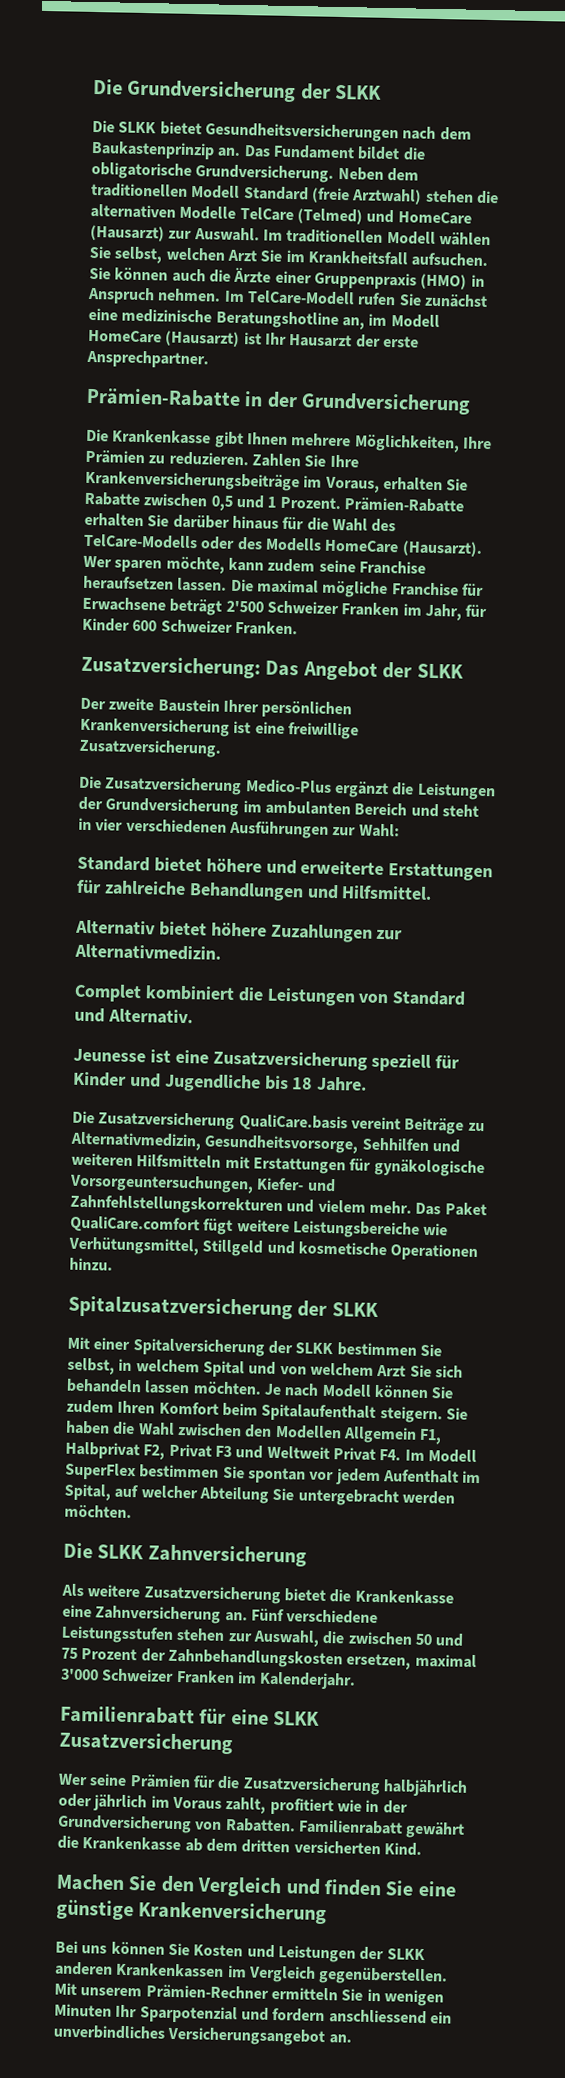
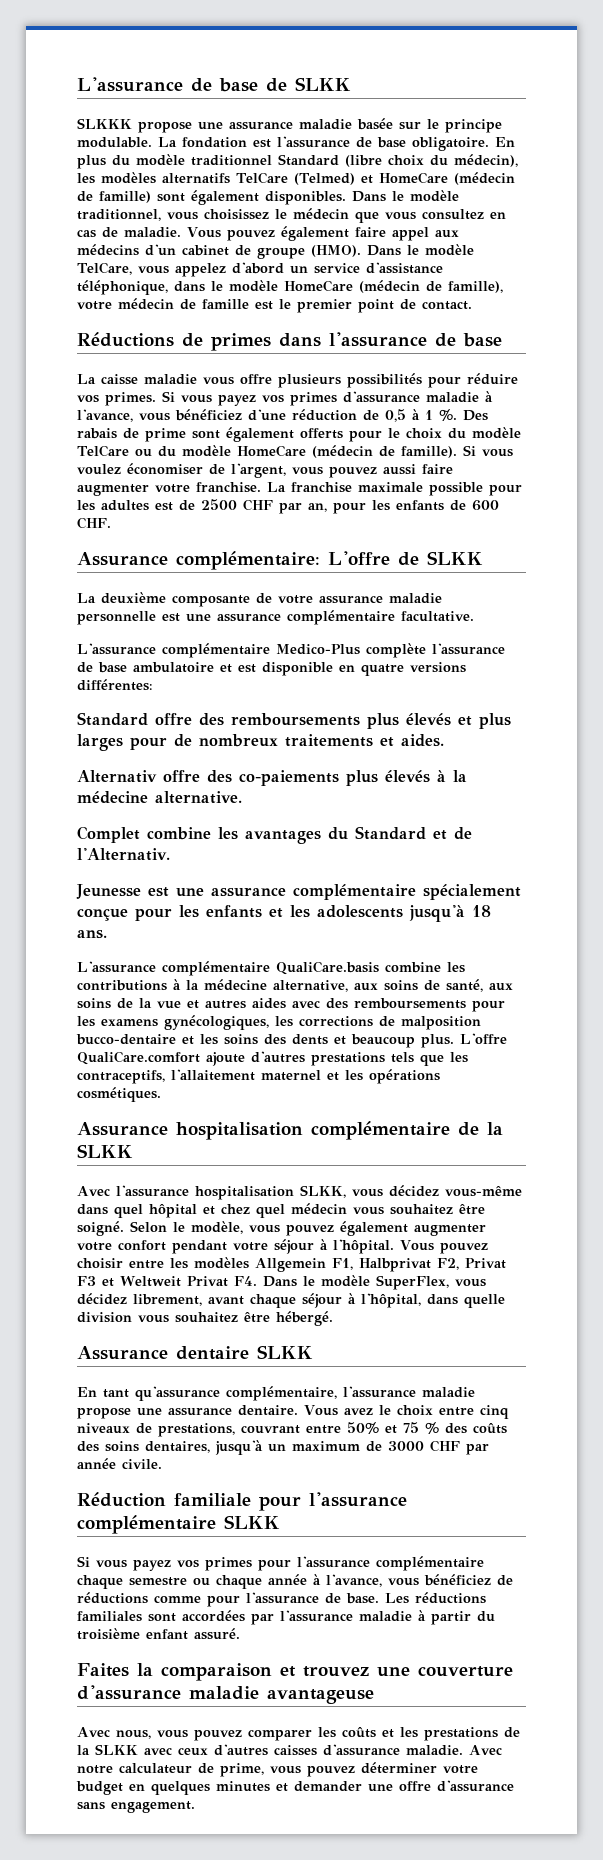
- Die Grundversicherung der SLKK
- Die SLKK bietet Gesundheitsversicherungen nach dem Baukastenprinzip an. Das Fundament bildet die obligatorische Grundversicherung. Neben dem traditionellen Modell Standard (freie Arztwahl) stehen die alternativen Modelle TelCare (Telmed) und HomeCare (Hausarzt) zur Auswahl. Im traditionellen Modell wählen Sie selbst, welchen Arzt Sie im Krankheitsfall aufsuchen. Sie können auch die Ärzte einer Gruppenpraxis (HMO) in Anspruch nehmen. Im TelCare-Modell rufen Sie zunächst eine medizinische Beratungshotline an, im Modell HomeCare (Hausarzt) ist Ihr Hausarzt der erste Ansprechpartner.
- Prämien-Rabatte in der Grundversicherung
- Die Krankenkasse gibt Ihnen mehrere Möglichkeiten, Ihre Prämien zu reduzieren. Zahlen Sie Ihre Krankenversicherungsbeiträge im Voraus, erhalten Sie Rabatte zwischen 0,5 und 1 Prozent. Prämien-Rabatte erhalten Sie darüber hinaus für die Wahl des TelCare-Modells oder des Modells HomeCare (Hausarzt). Wer sparen möchte, kann zudem seine Franchise heraufsetzen lassen. Die maximal mögliche Franchise für Erwachsene beträgt 2'500 Schweizer Franken im Jahr, für Kinder 600 Schweizer Franken.
- Zusatzversicherung: Das Angebot der SLKK
- Der zweite Baustein Ihrer persönlichen Krankenversicherung ist eine freiwillige Zusatzversicherung.
- Die Zusatzversicherung Medico-Plus ergänzt die Leistungen der Grundversicherung im ambulanten Bereich und steht in vier verschiedenen Ausführungen zur Wahl:
- Standard bietet höhere und erweiterte Erstattungen für zahlreiche Behandlungen und Hilfsmittel.
- Alternativ bietet höhere Zuzahlungen zur Alternativmedizin.
- Complet kombiniert die Leistungen von Standard und Alternativ.
- Jeunesse ist eine Zusatzversicherung speziell für Kinder und Jugendliche bis 18 Jahre.
- Die Zusatzversicherung QualiCare.basis vereint Beiträge zu Alternativmedizin, Gesundheitsvorsorge, Sehhilfen und weiteren Hilfsmitteln mit Erstattungen für gynäkologische Vorsorgeuntersuchungen, Kiefer- und Zahnfehlstellungskorrekturen und vielem mehr. Das Paket QualiCare.comfort fügt weitere Leistungsbereiche wie Verhütungsmittel, Stillgeld und kosmetische Operationen hinzu.
- Spitalzusatzversicherung der SLKK
- Mit einer Spitalversicherung der SLKK bestimmen Sie selbst, in welchem Spital und von welchem Arzt Sie sich behandeln lassen möchten. Je nach Modell können Sie zudem Ihren Komfort beim Spitalaufenthalt steigern. Sie haben die Wahl zwischen den Modellen Allgemein F1, Halbprivat F2, Privat F3 und Weltweit Privat F4. Im Modell SuperFlex bestimmen Sie spontan vor jedem Aufenthalt im Spital, auf welcher Abteilung Sie untergebracht werden möchten.
- Die SLKK Zahnversicherung
- Als weitere Zusatzversicherung bietet die Krankenkasse eine Zahnversicherung an. Fünf verschiedene Leistungsstufen stehen zur Auswahl, die zwischen 50 und 75 Prozent der Zahnbehandlungskosten ersetzen, maximal 3'000 Schweizer Franken im Kalenderjahr.
- Familienrabatt für eine SLKK Zusatzversicherung
- Wer seine Prämien für die Zusatzversicherung halbjährlich oder jährlich im Voraus zahlt, profitiert wie in der Grundversicherung von Rabatten. Familienrabatt gewährt die Krankenkasse ab dem dritten versicherten Kind.
- Machen Sie den Vergleich und finden Sie eine günstige Krankenversicherung
- Bei uns können Sie Kosten und Leistungen der SLKK anderen Krankenkassen im Vergleich gegenüberstellen. Mit unserem Prämien-Rechner ermitteln Sie in wenigen Minuten Ihr Sparpotenzial und fordern anschliessend ein unverbindliches Versicherungsangebot an.
+ L'assurance de base de SLKK
+ SLKKK propose une assurance maladie basée sur le principe modulable. La fondation est l'assurance de base obligatoire. En plus du modèle traditionnel Standard (libre choix du médecin), les modèles alternatifs TelCare (Telmed) et HomeCare (médecin de famille) sont également disponibles. Dans le modèle traditionnel, vous choisissez le médecin que vous consultez en cas de maladie. Vous pouvez également faire appel aux médecins d'un cabinet de groupe (HMO). Dans le modèle TelCare, vous appelez d'abord un service d'assistance téléphonique, dans le modèle HomeCare (médecin de famille), votre médecin de famille est le premier point de contact.
+ Réductions de primes dans l'assurance de base
+ La caisse maladie vous offre plusieurs possibilités pour réduire vos primes. Si vous payez vos primes d'assurance maladie à l'avance, vous bénéficiez d'une réduction de 0,5 à 1 %. Des rabais de prime sont également offerts pour le choix du modèle TelCare ou du modèle HomeCare (médecin de famille). Si vous voulez économiser de l'argent, vous pouvez aussi faire augmenter votre franchise. La franchise maximale possible pour les adultes est de 2500 CHF par an, pour les enfants de 600 CHF.
+ Assurance complémentaire: L'offre de SLKK
+ La deuxième composante de votre assurance maladie personnelle est une assurance complémentaire facultative.
+ L'assurance complémentaire Medico-Plus complète l'assurance de base ambulatoire et est disponible en quatre versions différentes:
+ Standard offre des remboursements plus élevés et plus larges pour de nombreux traitements et aides.
+ Alternativ offre des co-paiements plus élevés à la médecine alternative.
+ Complet combine les avantages du Standard et de l'Alternativ.
+ Jeunesse est une assurance complémentaire spécialement conçue pour les enfants et les adolescents jusqu'à 18 ans.
+ L'assurance complémentaire QualiCare.basis combine les contributions à la médecine alternative, aux soins de santé, aux soins de la vue et autres aides avec des remboursements pour les examens gynécologiques, les corrections de malposition bucco-dentaire et les soins des dents et beaucoup plus. L'offre QualiCare.comfort ajoute d'autres prestations tels que les contraceptifs, l'allaitement maternel et les opérations cosmétiques.
+ Assurance hospitalisation complémentaire de la SLKK
+ Avec l'assurance hospitalisation SLKK, vous décidez vous-même dans quel hôpital et chez quel médecin vous souhaitez être soigné. Selon le modèle, vous pouvez également augmenter votre confort pendant votre séjour à l'hôpital. Vous pouvez choisir entre les modèles Allgemein F1, Halbprivat F2, Privat F3 et Weltweit Privat F4. Dans le modèle SuperFlex, vous décidez librement, avant chaque séjour à l'hôpital, dans quelle division vous souhaitez être hébergé.
+ Assurance dentaire SLKK
+ En tant qu'assurance complémentaire, l'assurance maladie propose une assurance dentaire. Vous avez le choix entre cinq niveaux de prestations, couvrant entre 50% et 75 % des coûts des soins dentaires, jusqu'à un maximum de 3000 CHF par année civile.
+ Réduction familiale pour l'assurance complémentaire SLKK
+ Si vous payez vos primes pour l'assurance complémentaire chaque semestre ou chaque année à l'avance, vous bénéficiez de réductions comme pour l'assurance de base. Les réductions familiales sont accordées par l'assurance maladie à partir du troisième enfant assuré.
+ Faites la comparaison et trouvez une couverture d'assurance maladie avantageuse
+ Avec nous, vous pouvez comparer les coûts et les prestations de la SLKK avec ceux d'autres caisses d'assurance maladie. Avec notre calculateur de prime, vous pouvez déterminer votre budget en quelques minutes et demander une offre d'assurance sans engagement.

